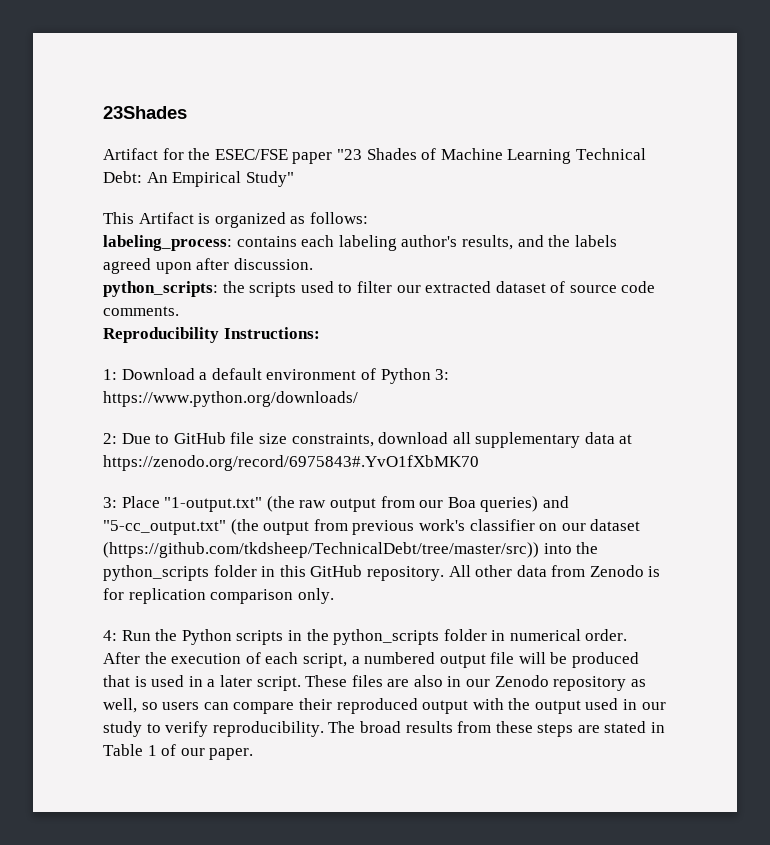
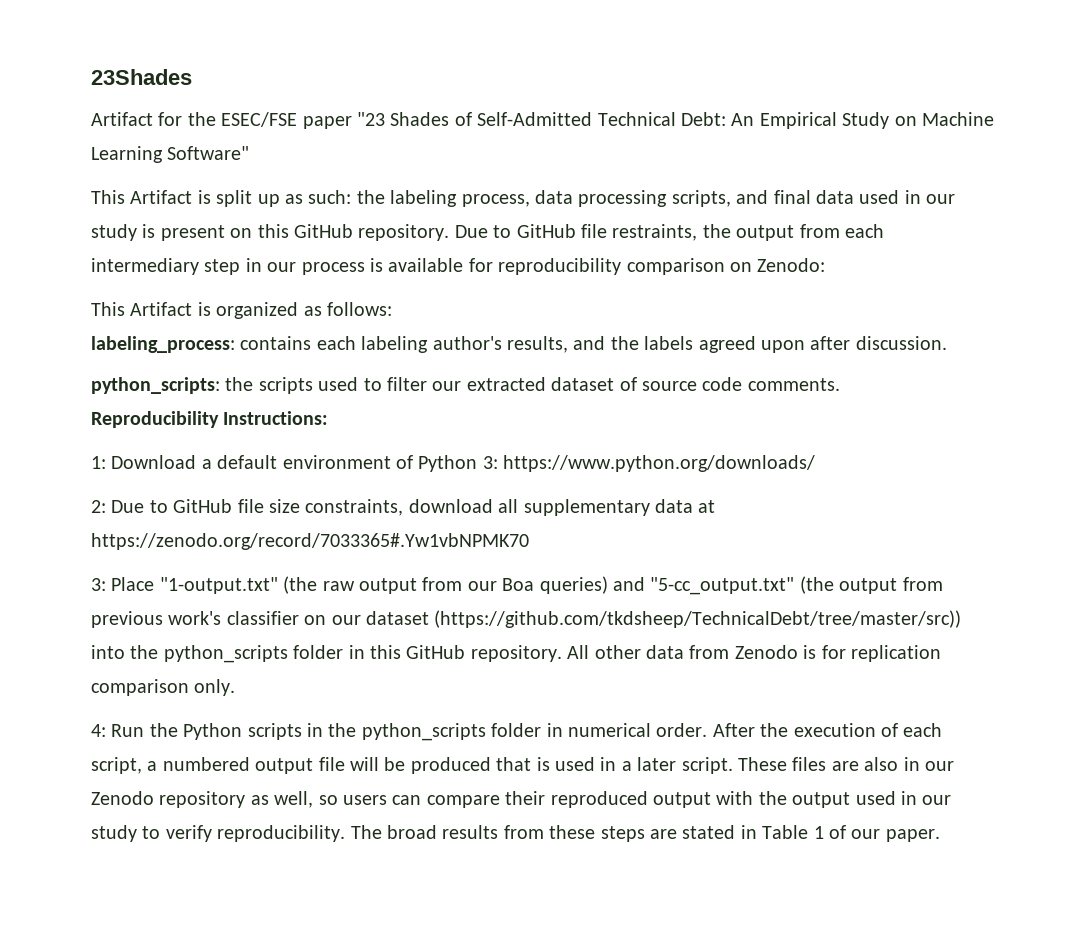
- Artifact for the ESEC/FSE paper "23 Shades of Machine Learning Technical Debt: An Empirical Study"
+ Artifact for the ESEC/FSE paper "23 Shades of Self-Admitted Technical Debt: An Empirical Study on Machine Learning Software"
+ This Artifact is split up as such: the labeling process, data processing scripts, and final data used in our study is present on this GitHub repository. Due to GitHub file restraints, the output from each intermediary step in our process is available for reproducibility comparison on Zenodo:
- 2: Due to GitHub file size constraints, download all supplementary data at https://zenodo.org/record/6975843#.YvO1fXbMK70
+ 2: Due to GitHub file size constraints, download all supplementary data at https://zenodo.org/record/7033365#.Yw1vbNPMK70

